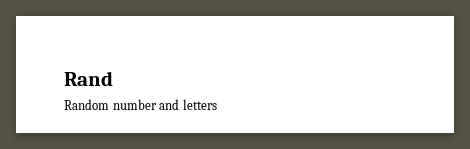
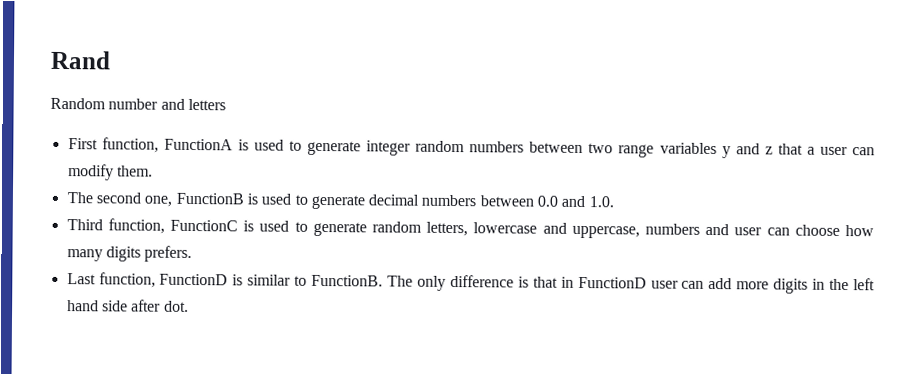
+ First function, FunctionA is used to generate integer random numbers between two range variables y and z that a user can modify them.
+ The second one, FunctionB is used to generate decimal numbers between 0.0 and 1.0.
+ Third function, FunctionC is used to generate random letters, lowercase and uppercase, numbers and user can choose how many digits prefers.
+ Last function, FunctionD is similar to FunctionB. The only difference is that in FunctionD user can add more digits in the left hand side after dot.

